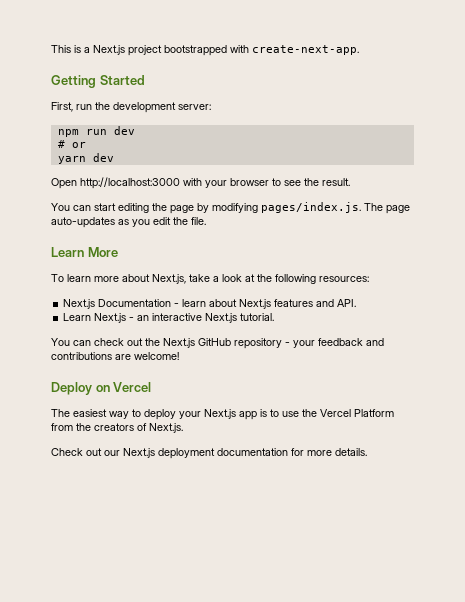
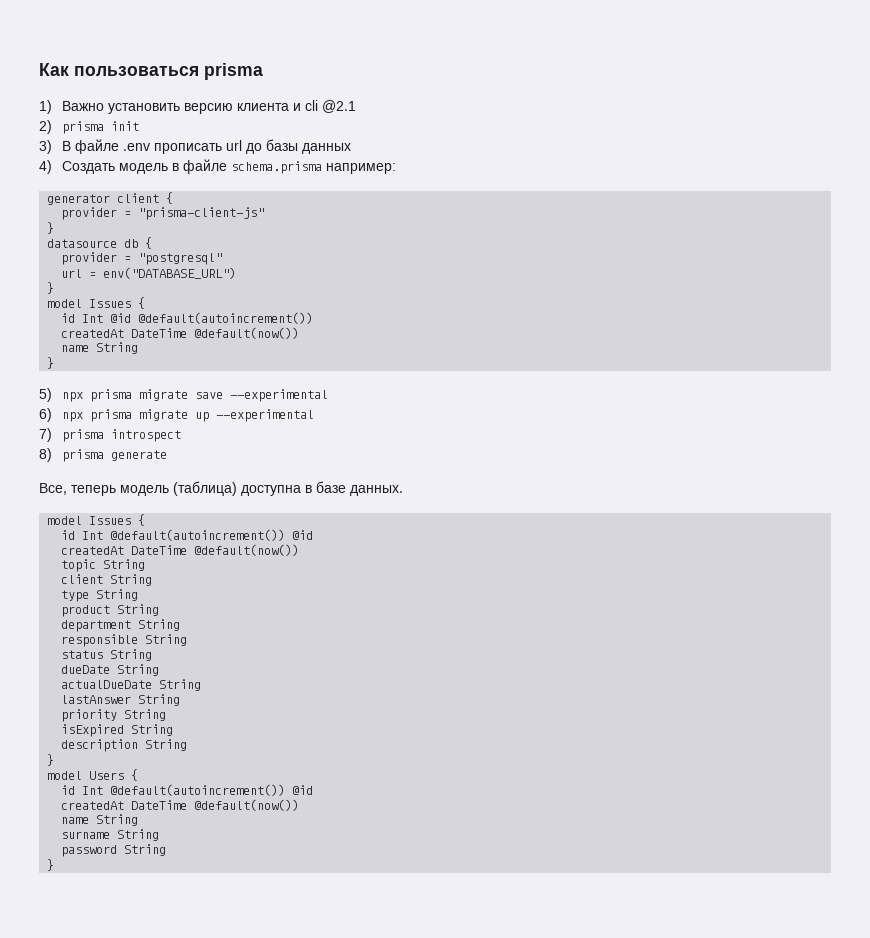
- This is a Next.js project bootstrapped with create-next-app.
- Getting Started
- First, run the development server:
- npm run dev
- # or
- yarn dev
- Open http://localhost:3000 with your browser to see the result.
- You can start editing the page by modifying pages/index.js. The page auto-updates as you edit the file.
- Learn More
- To learn more about Next.js, take a look at the following resources:
- Next.js Documentation - learn about Next.js features and API.
- Learn Next.js - an interactive Next.js tutorial.
- You can check out the Next.js GitHub repository - your feedback and contributions are welcome!
- Deploy on Vercel
- The easiest way to deploy your Next.js app is to use the Vercel Platform from the creators of Next.js.
- Check out our Next.js deployment documentation for more details.
+ Как пользоваться prisma
+ 1) Важно установить версию клиента и cli @2.1
+ 2) prisma init
+ 3) В файле .env прописать url до базы данных
+ 4) Создать модель в файле schema.prisma например:
+ generator client {
+ provider = "prisma-client-js"
+ }
+ datasource db {
+ provider = "postgresql"
+ url = env("DATABASE_URL")
+ }
+ model Issues {
+ id Int @id @default(autoincrement())
+ createdAt DateTime @default(now())
+ name String
+ }
+ 5) npx prisma migrate save --experimental
+ 6) npx prisma migrate up --experimental
+ 7) prisma introspect
+ 8) prisma generate
+ Все, теперь модель (таблица) доступна в базе данных.
+ model Issues {
+ id Int @default(autoincrement()) @id
+ createdAt DateTime @default(now())
+ topic String
+ client String
+ type String
+ product String
+ department String
+ responsible String
+ status String
+ dueDate String
+ actualDueDate String
+ lastAnswer String
+ priority String
+ isExpired String
+ description String
+ }
+ model Users {
+ id Int @default(autoincrement()) @id
+ createdAt DateTime @default(now())
+ name String
+ surname String
+ password String
+ }

